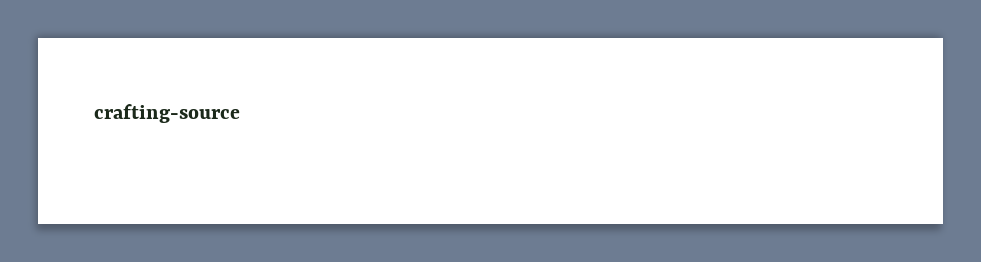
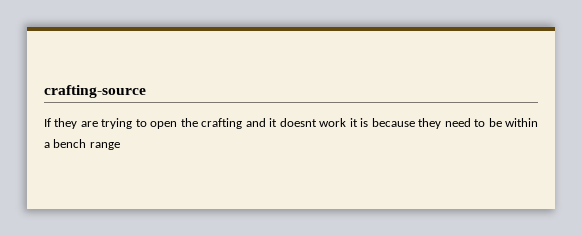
+ If they are trying to open the crafting and it doesnt work it is because they need to be within a bench range

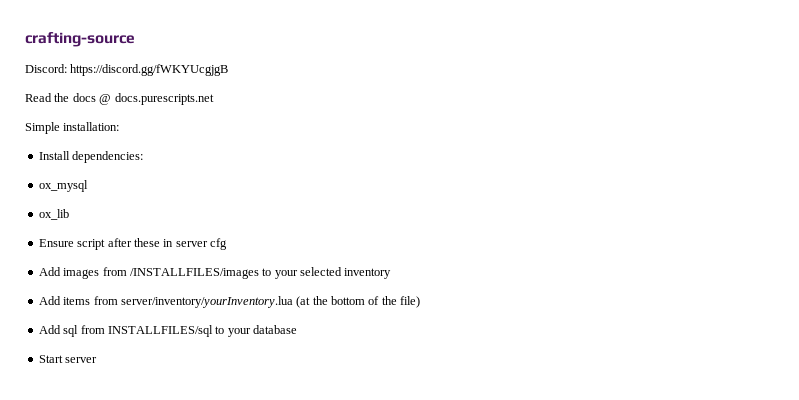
- If they are trying to open the crafting and it doesnt work it is because they need to be within a bench range
+ Discord: https://discord.gg/fWKYUcgjgB
+ Read the docs @ docs.purescripts.net
+ Simple installation:
+ Install dependencies:
+ ox_mysql
+ ox_lib
+ Ensure script after these in server cfg
+ Add images from /INSTALLFILES/images to your selected inventory
+ Add items from server/inventory/yourInventory.lua (at the bottom of the file)
+ Add sql from INSTALLFILES/sql to your database
+ Start server

